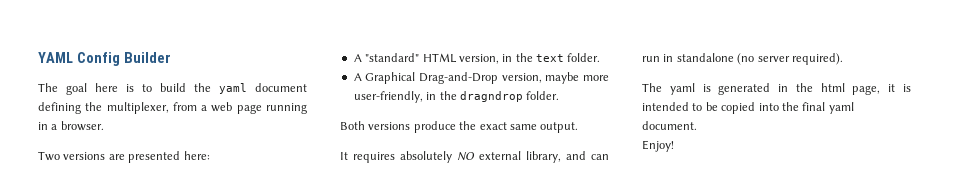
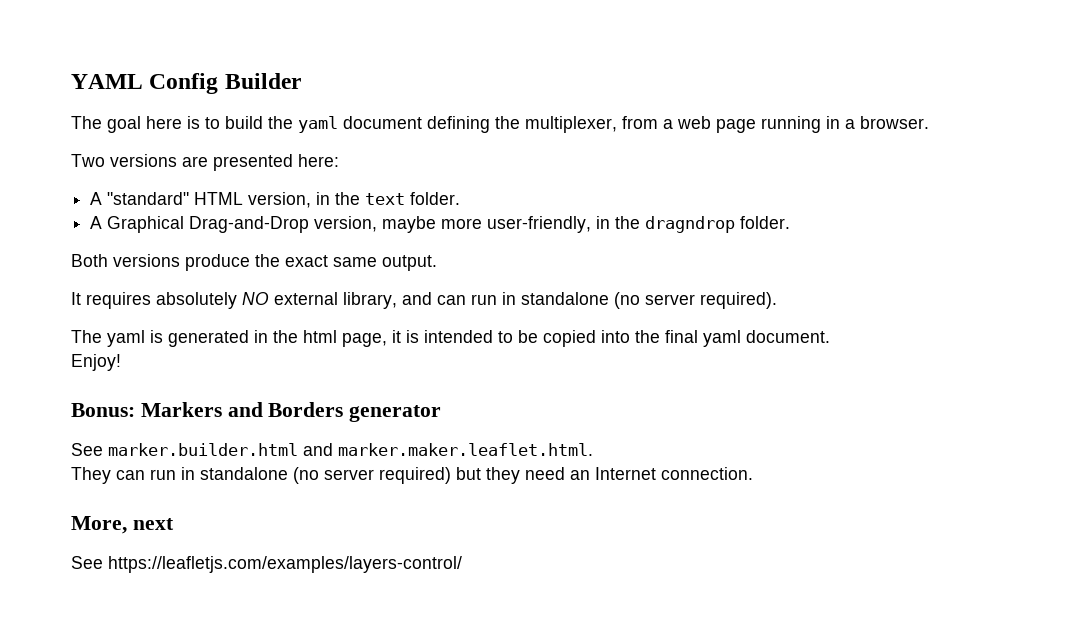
+ Bonus: Markers and Borders generator
+ See marker.builder.html and marker.maker.leaflet.html.
+ They can run in standalone (no server required) but they need an Internet connection.
+ More, next
+ See https://leafletjs.com/examples/layers-control/

